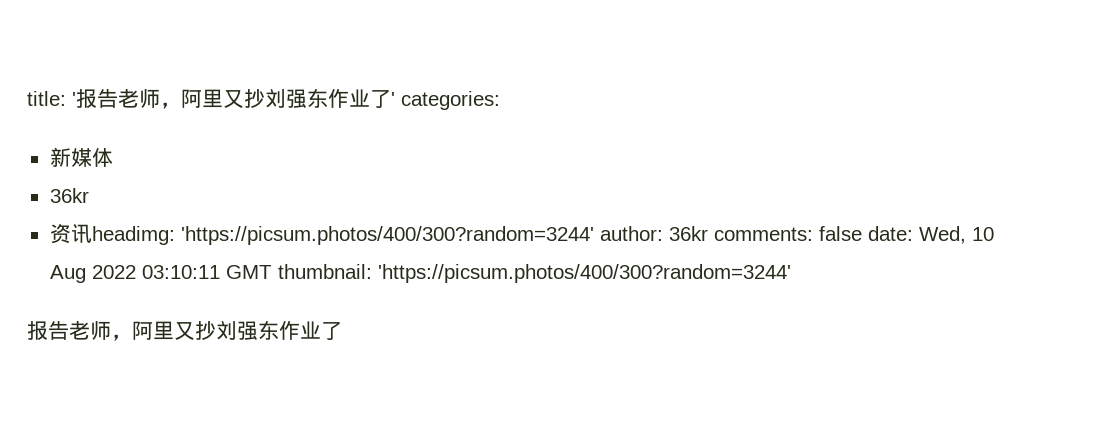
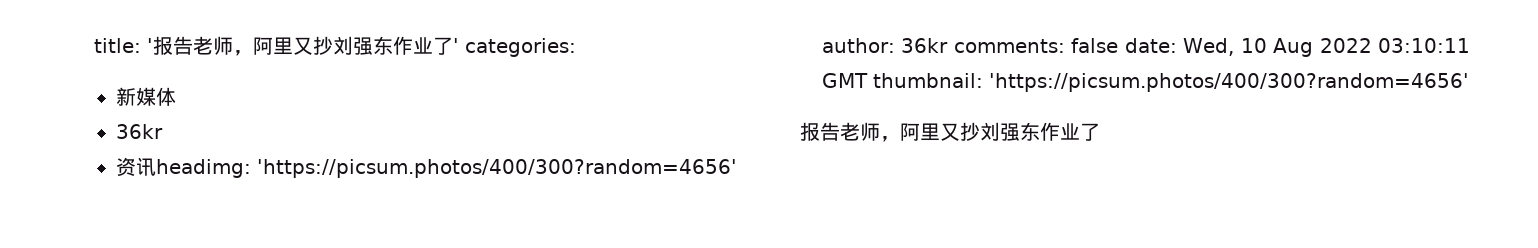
- 资讯headimg: 'https://picsum.photos/400/300?random=3244' author: 36kr comments: false date: Wed, 10 Aug 2022 03:10:11 GMT thumbnail: 'https://picsum.photos/400/300?random=3244'
+ 资讯headimg: 'https://picsum.photos/400/300?random=4656' author: 36kr comments: false date: Wed, 10 Aug 2022 03:10:11 GMT thumbnail: 'https://picsum.photos/400/300?random=4656'

